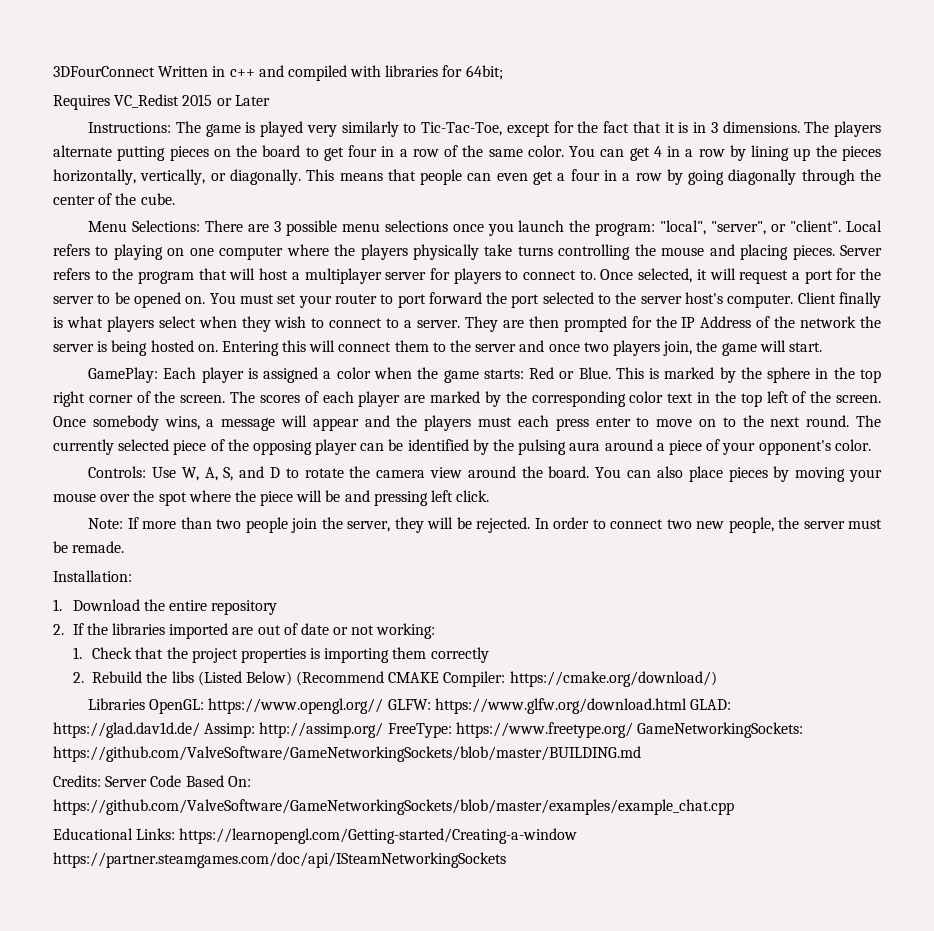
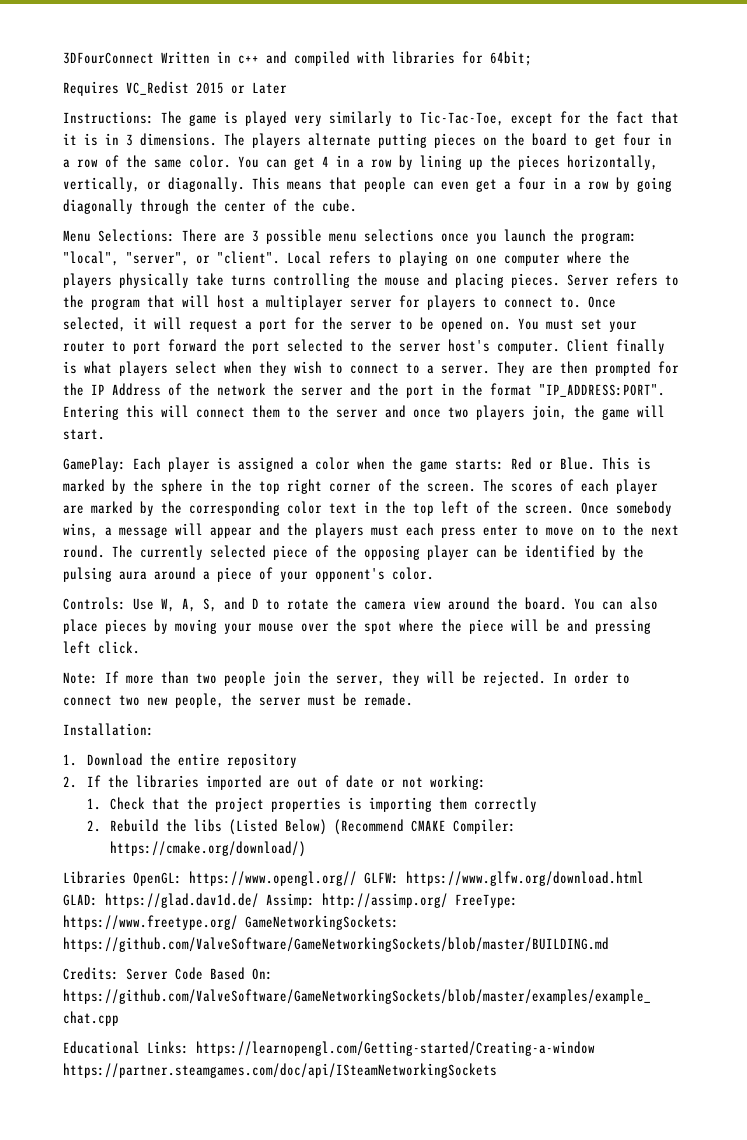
- They are then prompted for the IP Address of the network the server is being hosted on.
+ They are then prompted for the IP Address of the network the server and the port in the format "IP_ADDRESS:PORT".

